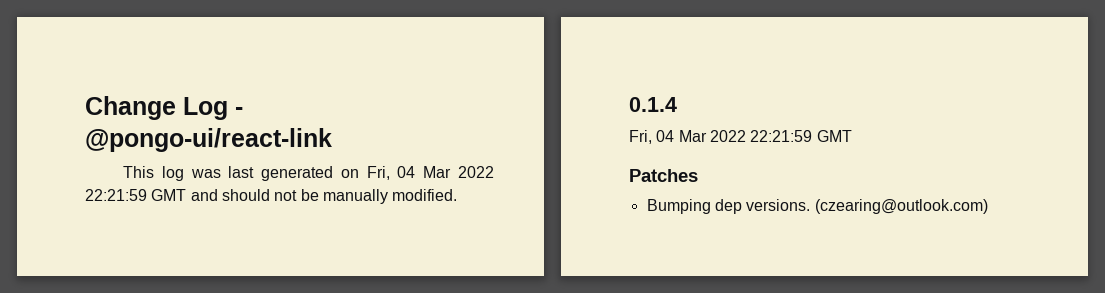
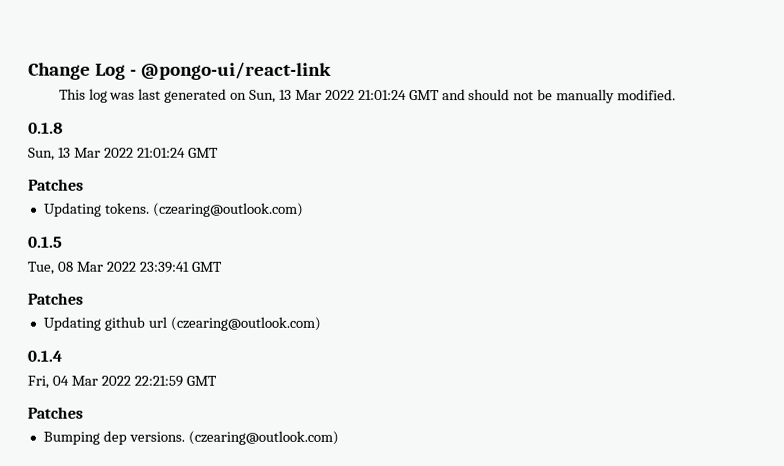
- This log was last generated on Fri, 04 Mar 2022 22:21:59 GMT and should not be manually modified.
+ This log was last generated on Sun, 13 Mar 2022 21:01:24 GMT and should not be manually modified.
+ 0.1.8
+ Sun, 13 Mar 2022 21:01:24 GMT
+ Patches
+ Updating tokens. (czearing@outlook.com)
+ 0.1.5
+ Tue, 08 Mar 2022 23:39:41 GMT
+ Patches
+ Updating github url (czearing@outlook.com)

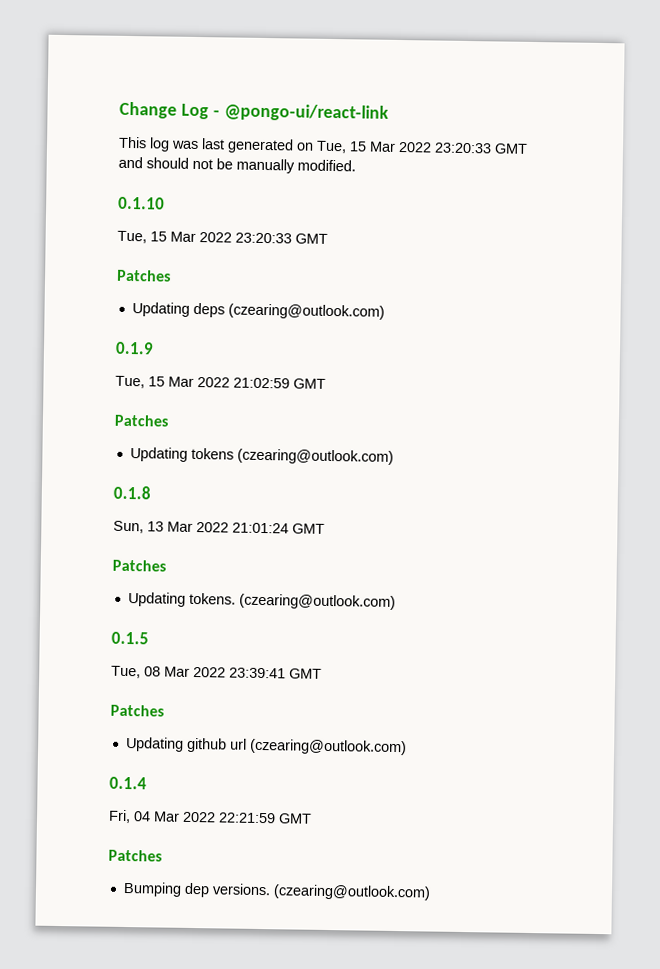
- This log was last generated on Sun, 13 Mar 2022 21:01:24 GMT and should not be manually modified.
+ This log was last generated on Tue, 15 Mar 2022 23:20:33 GMT and should not be manually modified.
+ 0.1.10
+ Tue, 15 Mar 2022 23:20:33 GMT
+ Patches
+ Updating deps (czearing@outlook.com)
+ 0.1.9
+ Tue, 15 Mar 2022 21:02:59 GMT
+ Patches
+ Updating tokens (czearing@outlook.com)

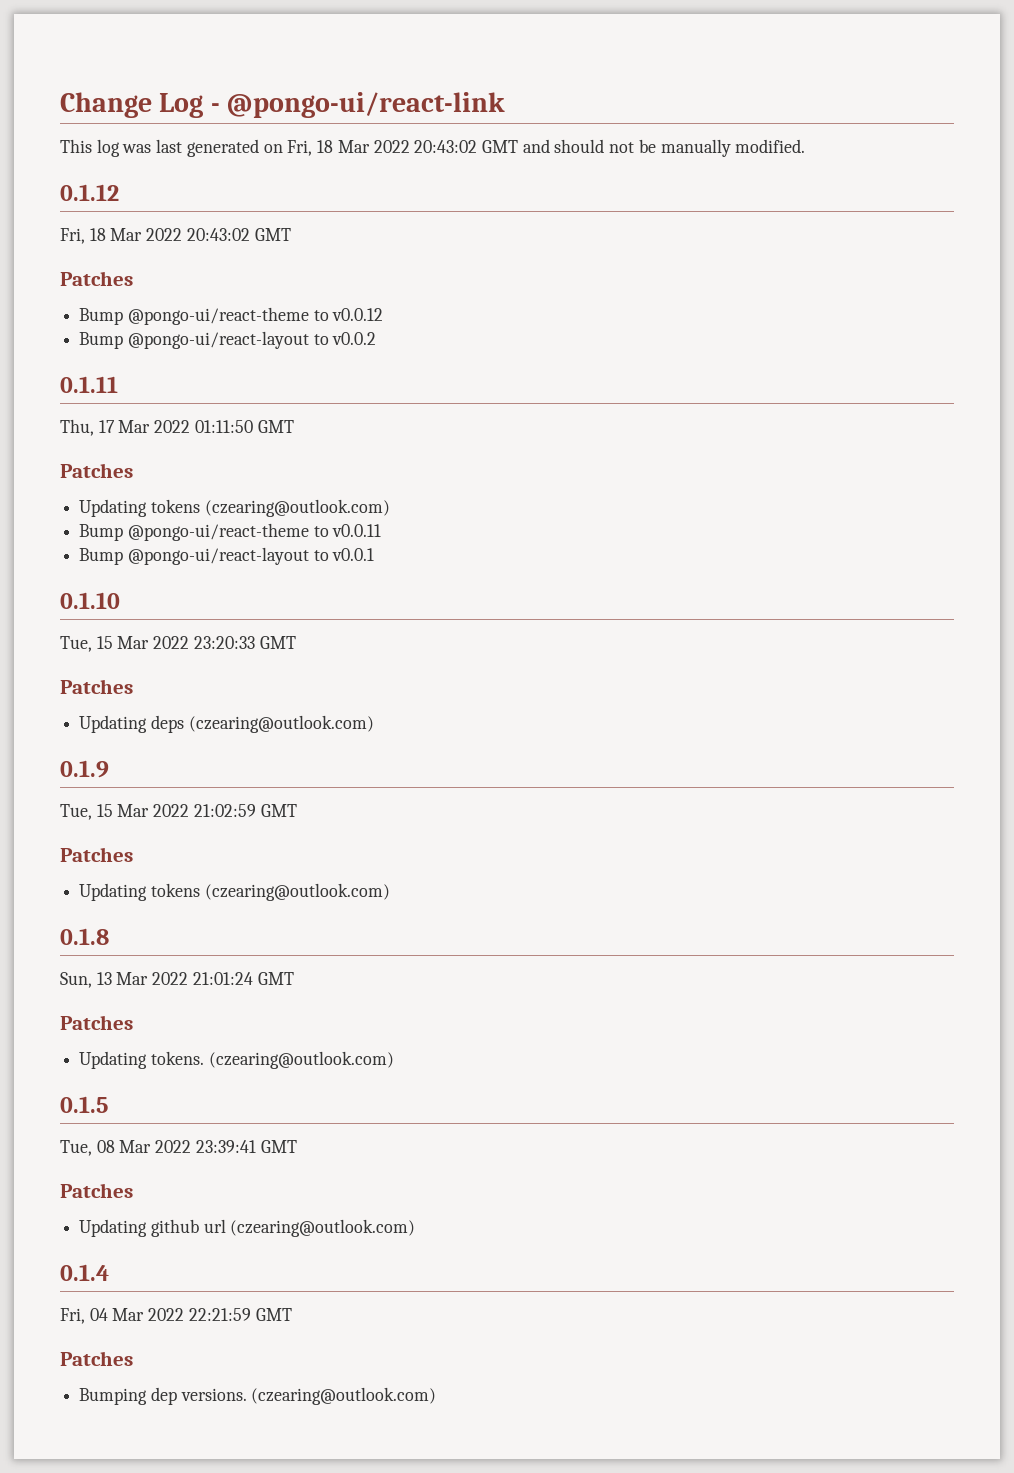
- This log was last generated on Tue, 15 Mar 2022 23:20:33 GMT and should not be manually modified.
+ This log was last generated on Fri, 18 Mar 2022 20:43:02 GMT and should not be manually modified.
+ 0.1.12
+ Fri, 18 Mar 2022 20:43:02 GMT
+ Patches
+ Bump @pongo-ui/react-theme to v0.0.12
+ Bump @pongo-ui/react-layout to v0.0.2
+ 0.1.11
+ Thu, 17 Mar 2022 01:11:50 GMT
+ Patches
+ Updating tokens (czearing@outlook.com)
+ Bump @pongo-ui/react-theme to v0.0.11
+ Bump @pongo-ui/react-layout to v0.0.1

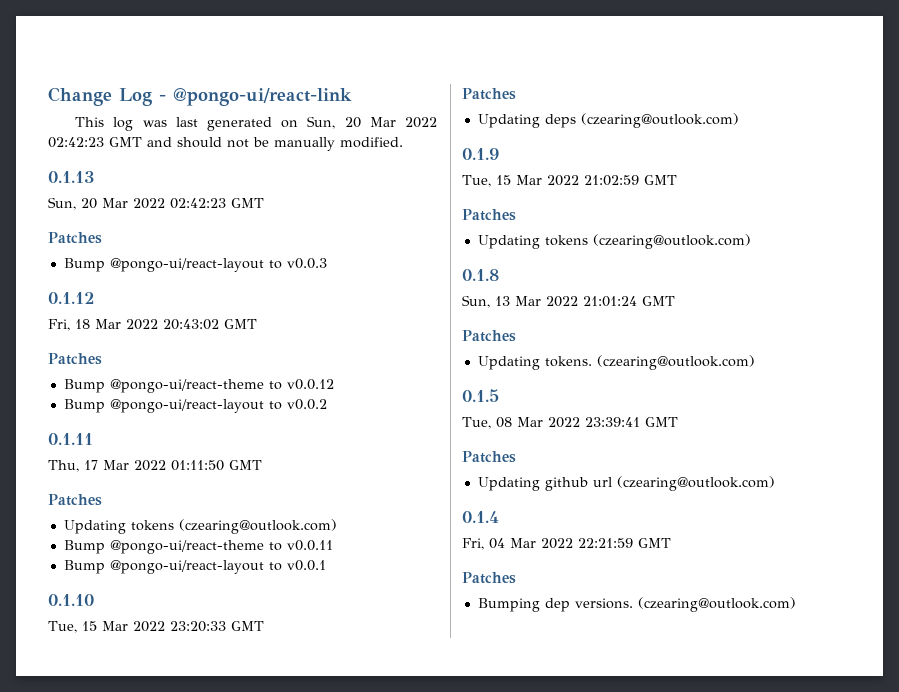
- This log was last generated on Fri, 18 Mar 2022 20:43:02 GMT and should not be manually modified.
+ This log was last generated on Sun, 20 Mar 2022 02:42:23 GMT and should not be manually modified.
+ 0.1.13
+ Sun, 20 Mar 2022 02:42:23 GMT
+ Patches
+ Bump @pongo-ui/react-layout to v0.0.3

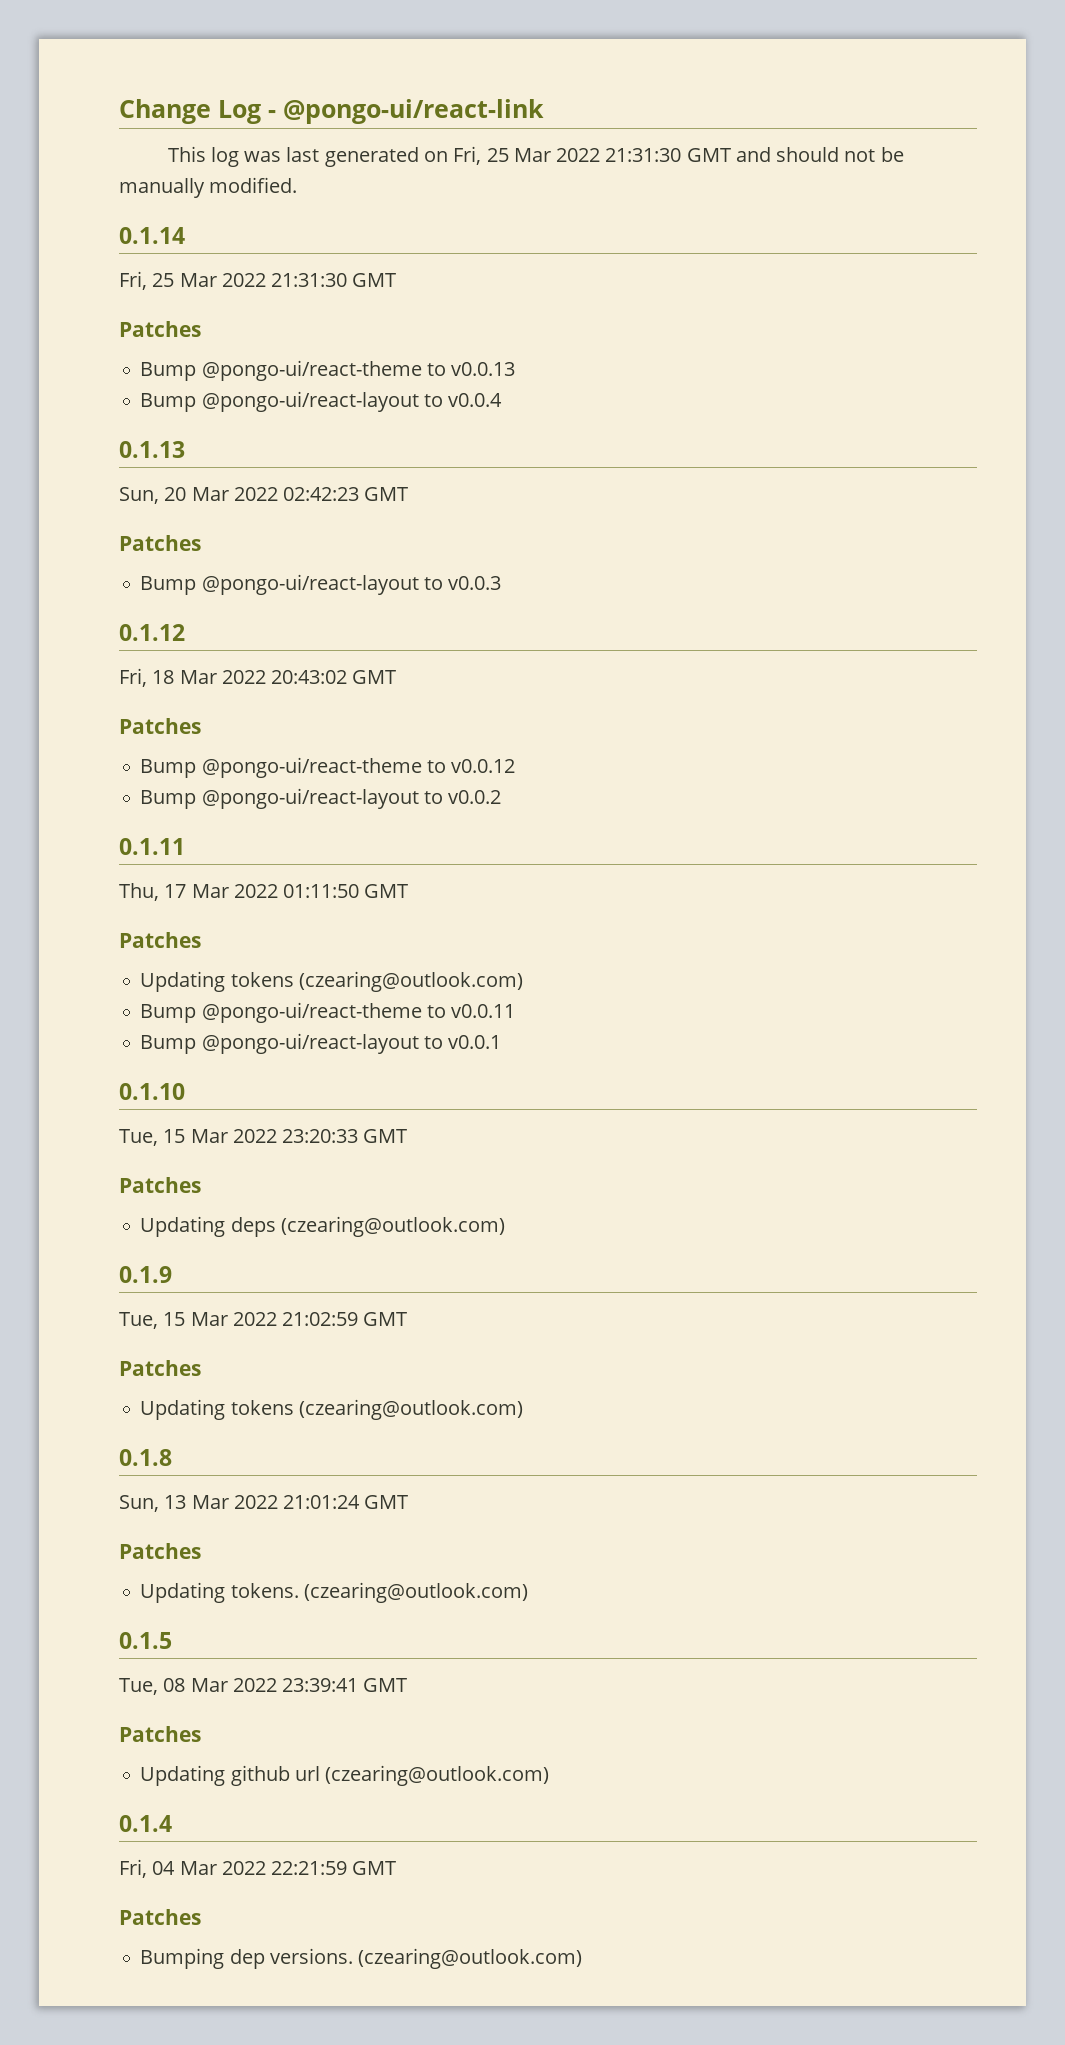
- This log was last generated on Sun, 20 Mar 2022 02:42:23 GMT and should not be manually modified.
+ This log was last generated on Fri, 25 Mar 2022 21:31:30 GMT and should not be manually modified.
+ 0.1.14
+ Fri, 25 Mar 2022 21:31:30 GMT
+ Patches
+ Bump @pongo-ui/react-theme to v0.0.13
+ Bump @pongo-ui/react-layout to v0.0.4

